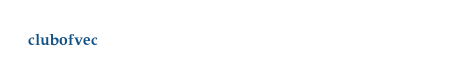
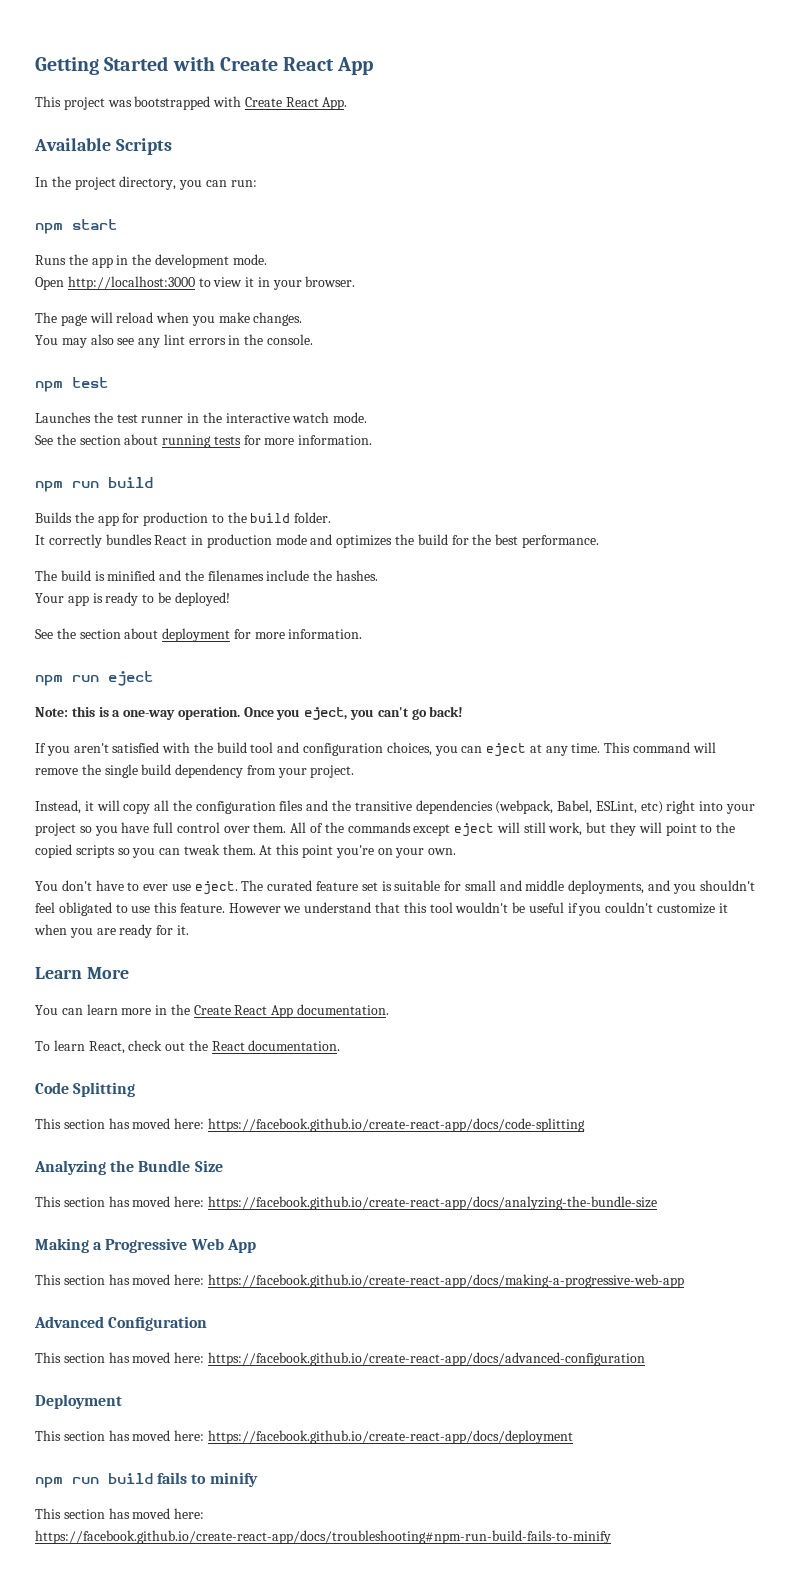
- clubofvec
+ Getting Started with Create React App
+ This project was bootstrapped with Create React App.
+ Available Scripts
+ In the project directory, you can run:
+ npm start
+ Runs the app in the development mode.
+ Open http://localhost:3000 to view it in your browser.
+ The page will reload when you make changes.
+ You may also see any lint errors in the console.
+ npm test
+ Launches the test runner in the interactive watch mode.
+ See the section about running tests for more information.
+ npm run build
+ Builds the app for production to the build folder.
+ It correctly bundles React in production mode and optimizes the build for the best performance.
+ The build is minified and the filenames include the hashes.
+ Your app is ready to be deployed!
+ See the section about deployment for more information.
+ npm run eject
+ Note: this is a one-way operation. Once you eject, you can't go back!
+ If you aren't satisfied with the build tool and configuration choices, you can eject at any time. This command will remove the single build dependency from your project.
+ Instead, it will copy all the configuration files and the transitive dependencies (webpack, Babel, ESLint, etc) right into your project so you have full control over them. All of the commands except eject will still work, but they will point to the copied scripts so you can tweak them. At this point you're on your own.
+ You don't have to ever use eject. The curated feature set is suitable for small and middle deployments, and you shouldn't feel obligated to use this feature. However we understand that this tool wouldn't be useful if you couldn't customize it when you are ready for it.
+ Learn More
+ You can learn more in the Create React App documentation.
+ To learn React, check out the React documentation.
+ Code Splitting
+ This section has moved here: https://facebook.github.io/create-react-app/docs/code-splitting
+ Analyzing the Bundle Size
+ This section has moved here: https://facebook.github.io/create-react-app/docs/analyzing-the-bundle-size
+ Making a Progressive Web App
+ This section has moved here: https://facebook.github.io/create-react-app/docs/making-a-progressive-web-app
+ Advanced Configuration
+ This section has moved here: https://facebook.github.io/create-react-app/docs/advanced-configuration
+ Deployment
+ This section has moved here: https://facebook.github.io/create-react-app/docs/deployment
+ npm run build fails to minify
+ This section has moved here: https://facebook.github.io/create-react-app/docs/troubleshooting#npm-run-build-fails-to-minify

